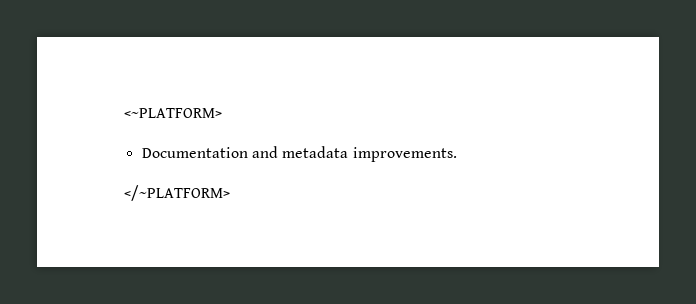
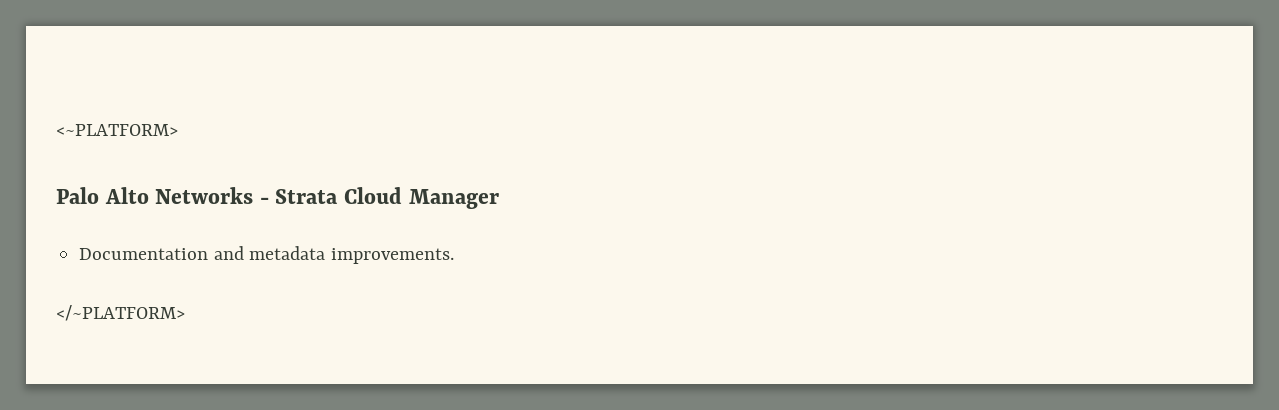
+ Palo Alto Networks - Strata Cloud Manager

